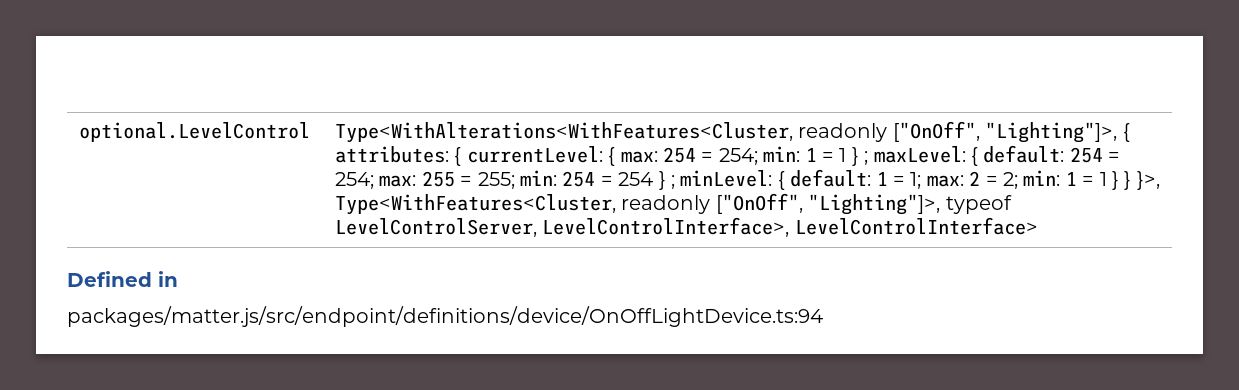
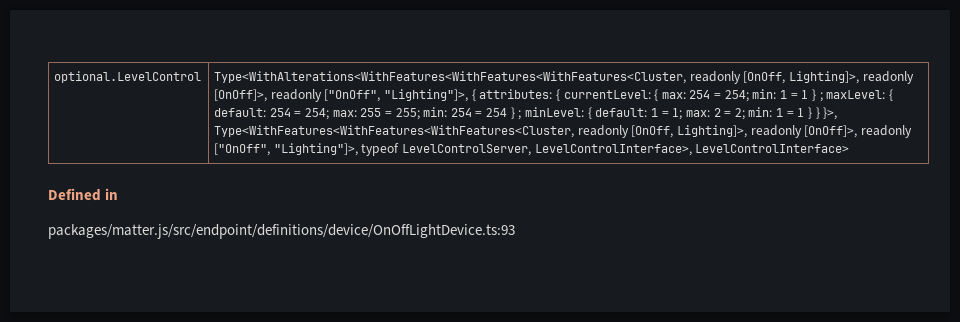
- Type<WithAlterations<WithFeatures<Cluster, readonly ["OnOff", "Lighting"]>, { attributes: { currentLevel: { max: 254 = 254; min: 1 = 1 } ; maxLevel: { default: 254 = 254; max: 255 = 255; min: 254 = 254 } ; minLevel: { default: 1 = 1; max: 2 = 2; min: 1 = 1 } } }>, Type<WithFeatures<Cluster, readonly ["OnOff", "Lighting"]>, typeof LevelControlServer, LevelControlInterface>, LevelControlInterface>
+ Type<WithAlterations<WithFeatures<WithFeatures<WithFeatures<Cluster, readonly [OnOff, Lighting]>, readonly [OnOff]>, readonly ["OnOff", "Lighting"]>, { attributes: { currentLevel: { max: 254 = 254; min: 1 = 1 } ; maxLevel: { default: 254 = 254; max: 255 = 255; min: 254 = 254 } ; minLevel: { default: 1 = 1; max: 2 = 2; min: 1 = 1 } } }>, Type<WithFeatures<WithFeatures<WithFeatures<Cluster, readonly [OnOff, Lighting]>, readonly [OnOff]>, readonly ["OnOff", "Lighting"]>, typeof LevelControlServer, LevelControlInterface>, LevelControlInterface>
- packages/matter.js/src/endpoint/definitions/device/OnOffLightDevice.ts:94
+ packages/matter.js/src/endpoint/definitions/device/OnOffLightDevice.ts:93

